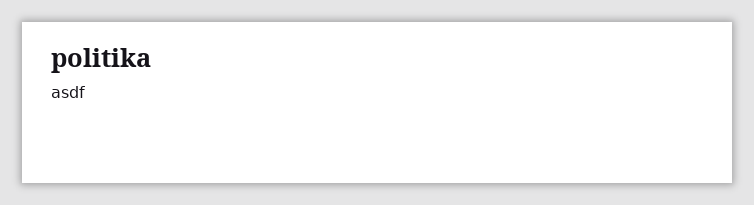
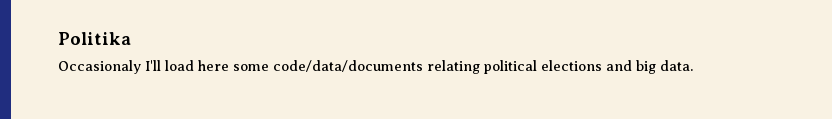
- politika
- asdf
+ Politika
+ Occasionaly I'll load here some code/data/documents relating political elections and big data.

